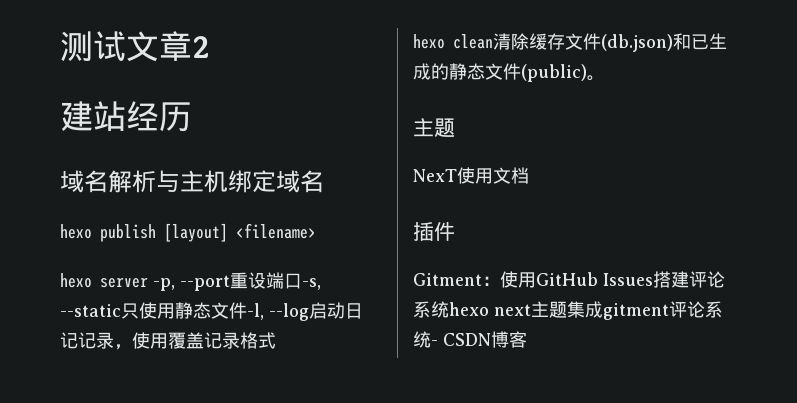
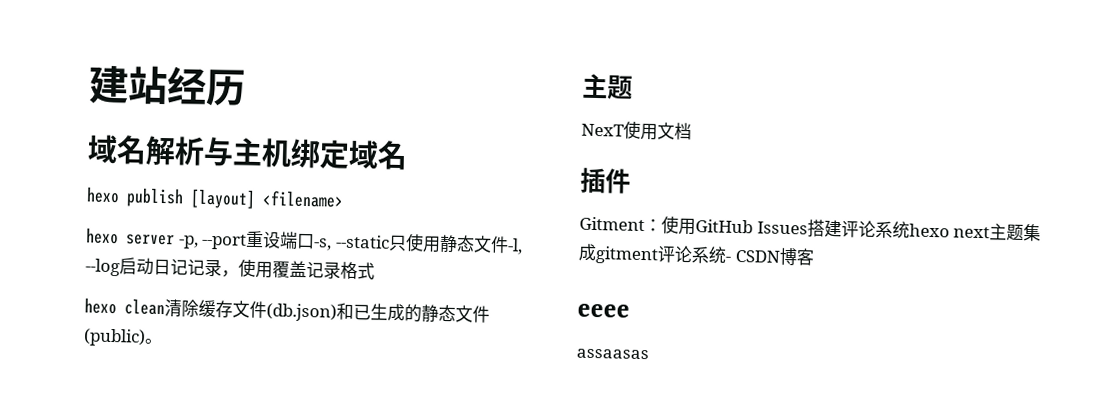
- 测试文章2
+ eeee
+ assaasas

